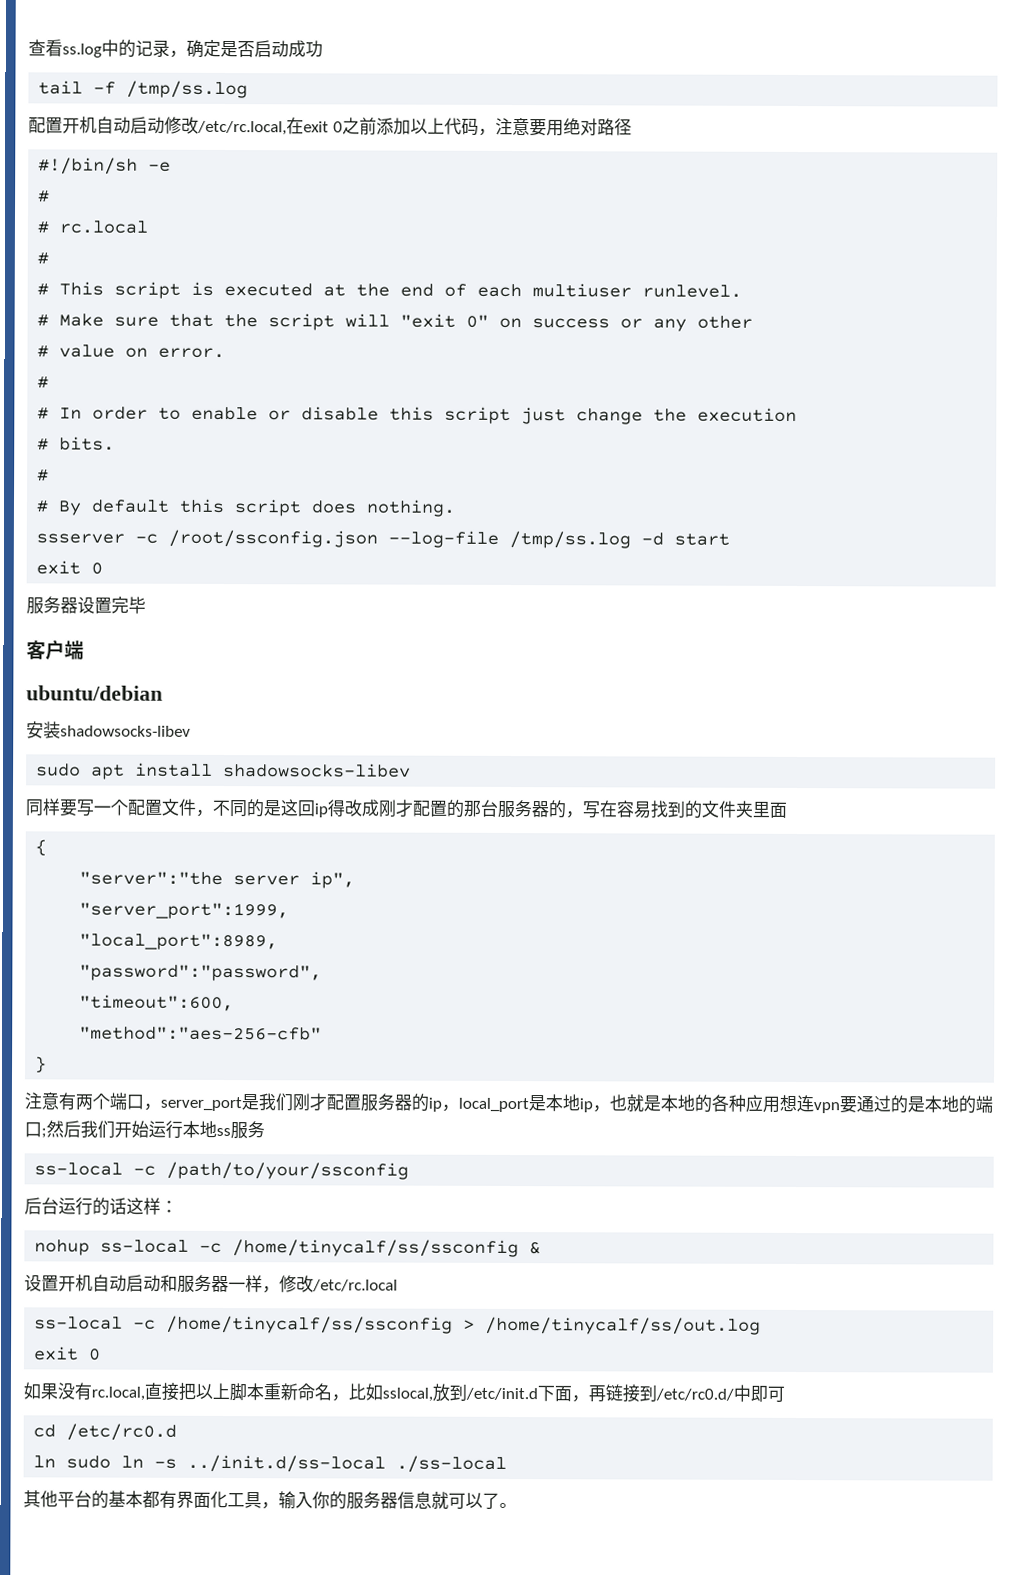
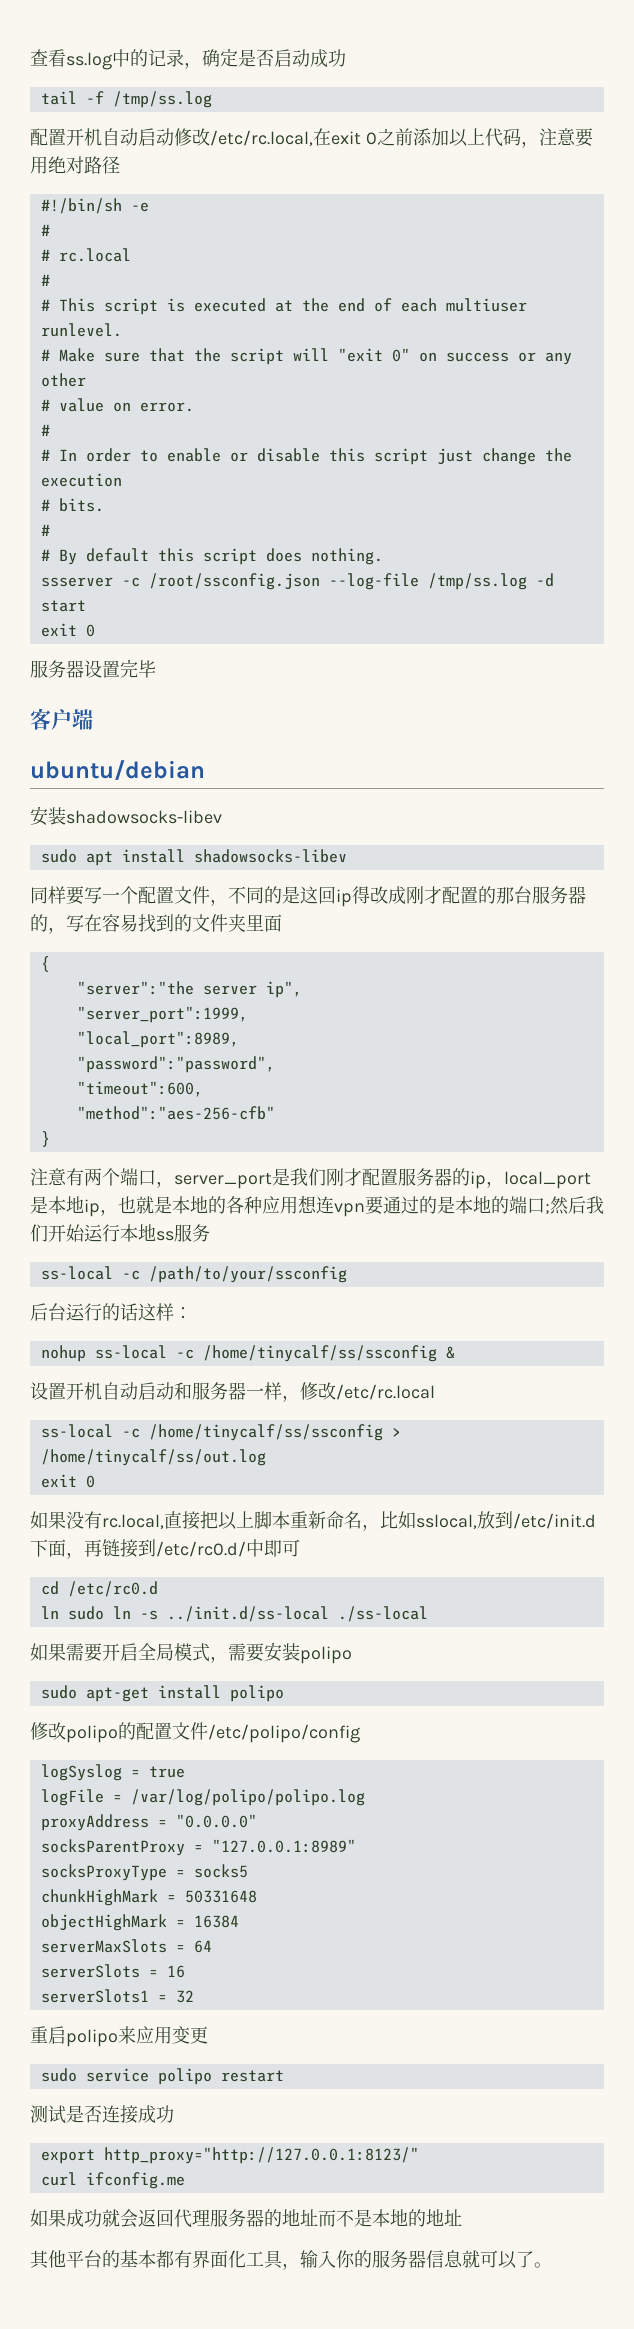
+ 如果需要开启全局模式，需要安装polipo
+ sudo apt-get install polipo
+ 修改polipo的配置文件/etc/polipo/config
+ logSyslog = true
+ logFile = /var/log/polipo/polipo.log
+ proxyAddress = "0.0.0.0"
+ socksParentProxy = "127.0.0.1:8989"
+ socksProxyType = socks5
+ chunkHighMark = 50331648
+ objectHighMark = 16384
+ serverMaxSlots = 64
+ serverSlots = 16
+ serverSlots1 = 32
+ 重启polipo来应用变更
+ sudo service polipo restart
+ 测试是否连接成功
+ export http_proxy="http://127.0.0.1:8123/"
+ curl ifconfig.me
+ 如果成功就会返回代理服务器的地址而不是本地的地址

